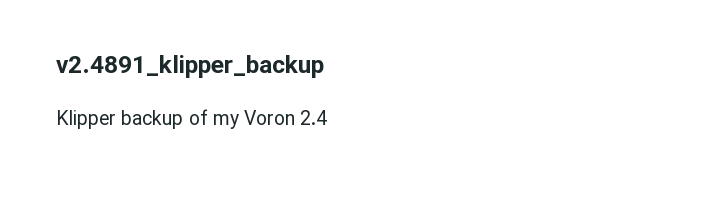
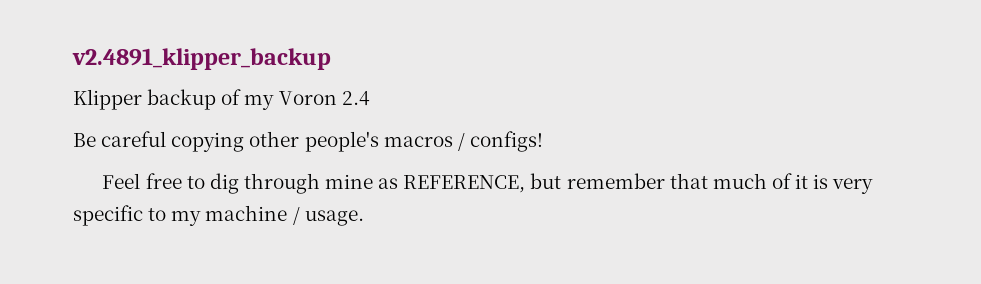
+ Be careful copying other people's macros / configs!
+ Feel free to dig through mine as REFERENCE, but remember that much of it is very specific to my machine / usage.

